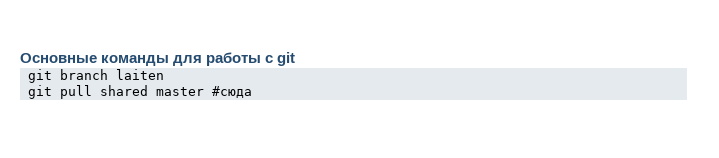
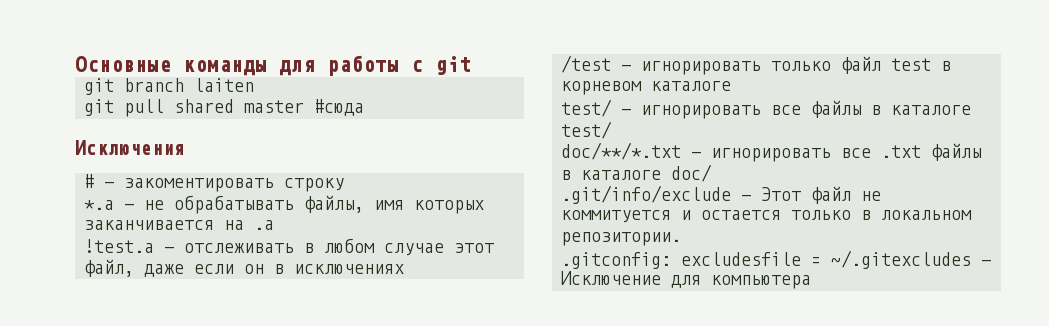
+ Исключения
+ # - закоментировать строку
+ *.a - не обрабатывать файлы, имя которых заканчивается на .a
+ !test.a - отслеживать в любом случае этот файл, даже если он в исключениях
+ /test - игнорировать только файл test в корневом каталоге
+ test/ - игнорировать все файлы в каталоге test/
+ doc/**/*.txt - игнорировать все .txt файлы в каталоге doc/
+ .git/info/exclude - Этот файл не коммитуется и остается только в локальном репозитории.
+ .gitconfig: excludesfile = ~/.gitexcludes - Исключение для компьютера

